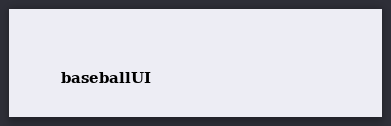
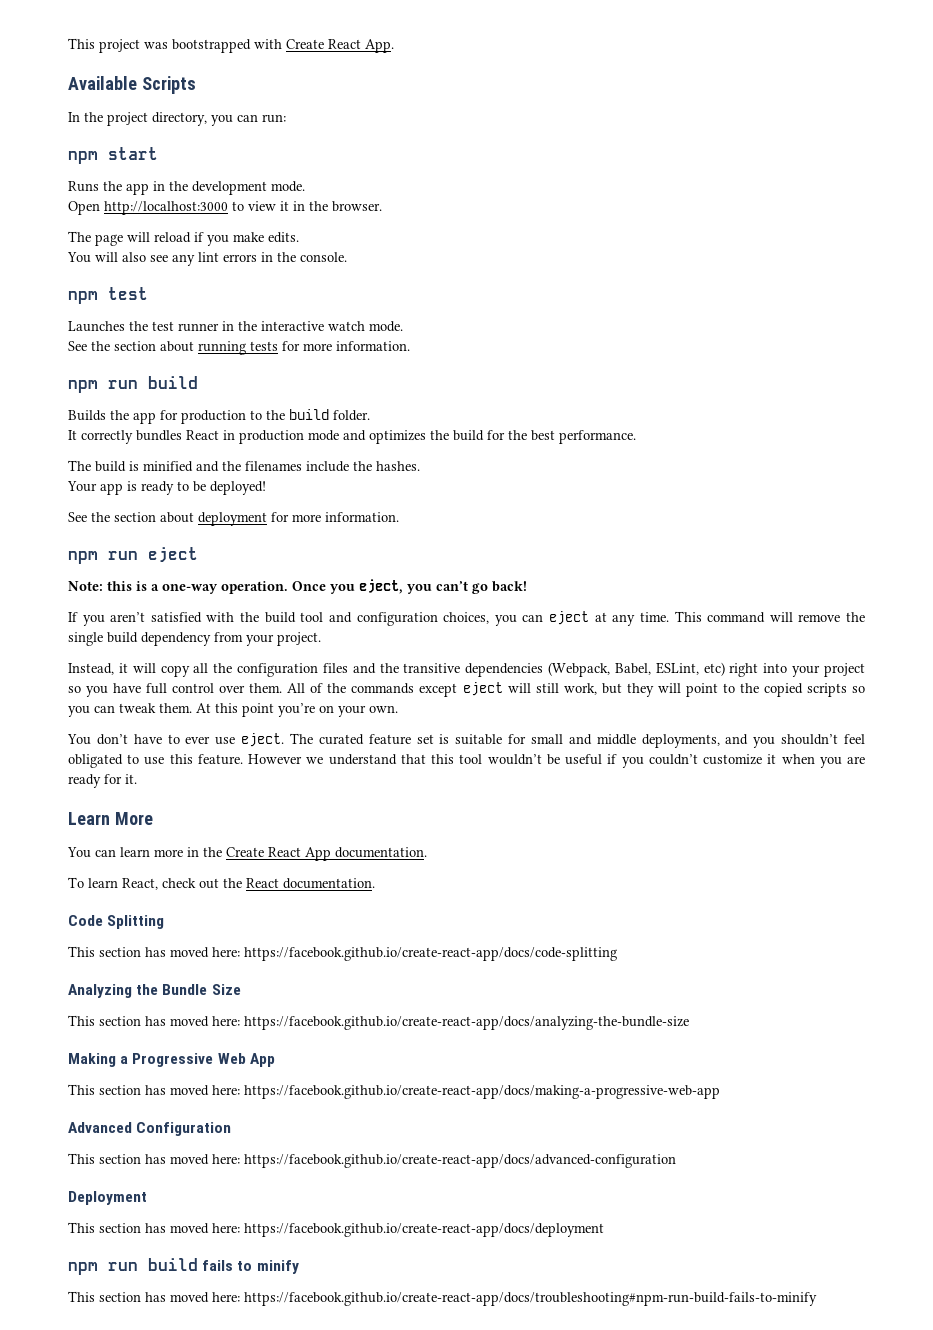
- baseballUI
+ This project was bootstrapped with Create React App.
+ Available Scripts
+ In the project directory, you can run:
+ npm start
+ Runs the app in the development mode.
+ Open http://localhost:3000 to view it in the browser.
+ The page will reload if you make edits.
+ You will also see any lint errors in the console.
+ npm test
+ Launches the test runner in the interactive watch mode.
+ See the section about running tests for more information.
+ npm run build
+ Builds the app for production to the build folder.
+ It correctly bundles React in production mode and optimizes the build for the best performance.
+ The build is minified and the filenames include the hashes.
+ Your app is ready to be deployed!
+ See the section about deployment for more information.
+ npm run eject
+ Note: this is a one-way operation. Once you eject, you can’t go back!
+ If you aren’t satisfied with the build tool and configuration choices, you can eject at any time. This command will remove the single build dependency from your project.
+ Instead, it will copy all the configuration files and the transitive dependencies (Webpack, Babel, ESLint, etc) right into your project so you have full control over them. All of the commands except eject will still work, but they will point to the copied scripts so you can tweak them. At this point you’re on your own.
+ You don’t have to ever use eject. The curated feature set is suitable for small and middle deployments, and you shouldn’t feel obligated to use this feature. However we understand that this tool wouldn’t be useful if you couldn’t customize it when you are ready for it.
+ Learn More
+ You can learn more in the Create React App documentation.
+ To learn React, check out the React documentation.
+ Code Splitting
+ This section has moved here: https://facebook.github.io/create-react-app/docs/code-splitting
+ Analyzing the Bundle Size
+ This section has moved here: https://facebook.github.io/create-react-app/docs/analyzing-the-bundle-size
+ Making a Progressive Web App
+ This section has moved here: https://facebook.github.io/create-react-app/docs/making-a-progressive-web-app
+ Advanced Configuration
+ This section has moved here: https://facebook.github.io/create-react-app/docs/advanced-configuration
+ Deployment
+ This section has moved here: https://facebook.github.io/create-react-app/docs/deployment
+ npm run build fails to minify
+ This section has moved here: https://facebook.github.io/create-react-app/docs/troubleshooting#npm-run-build-fails-to-minify

